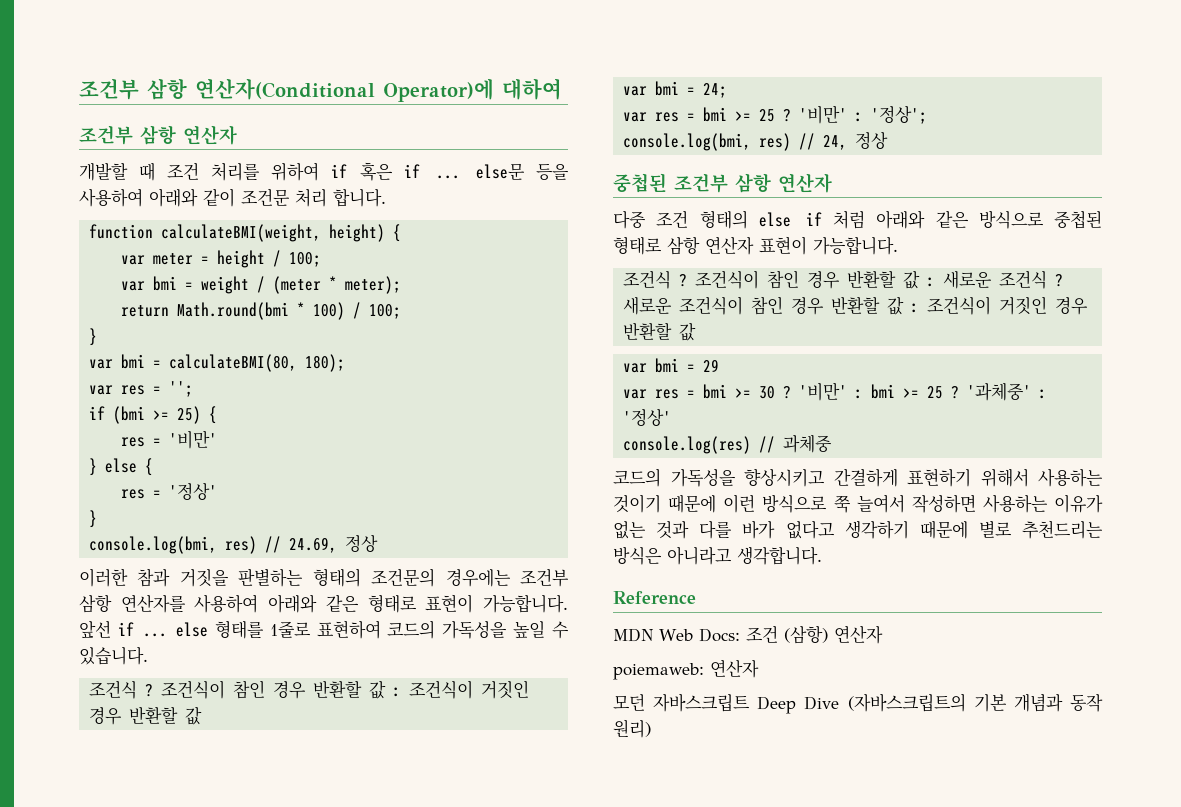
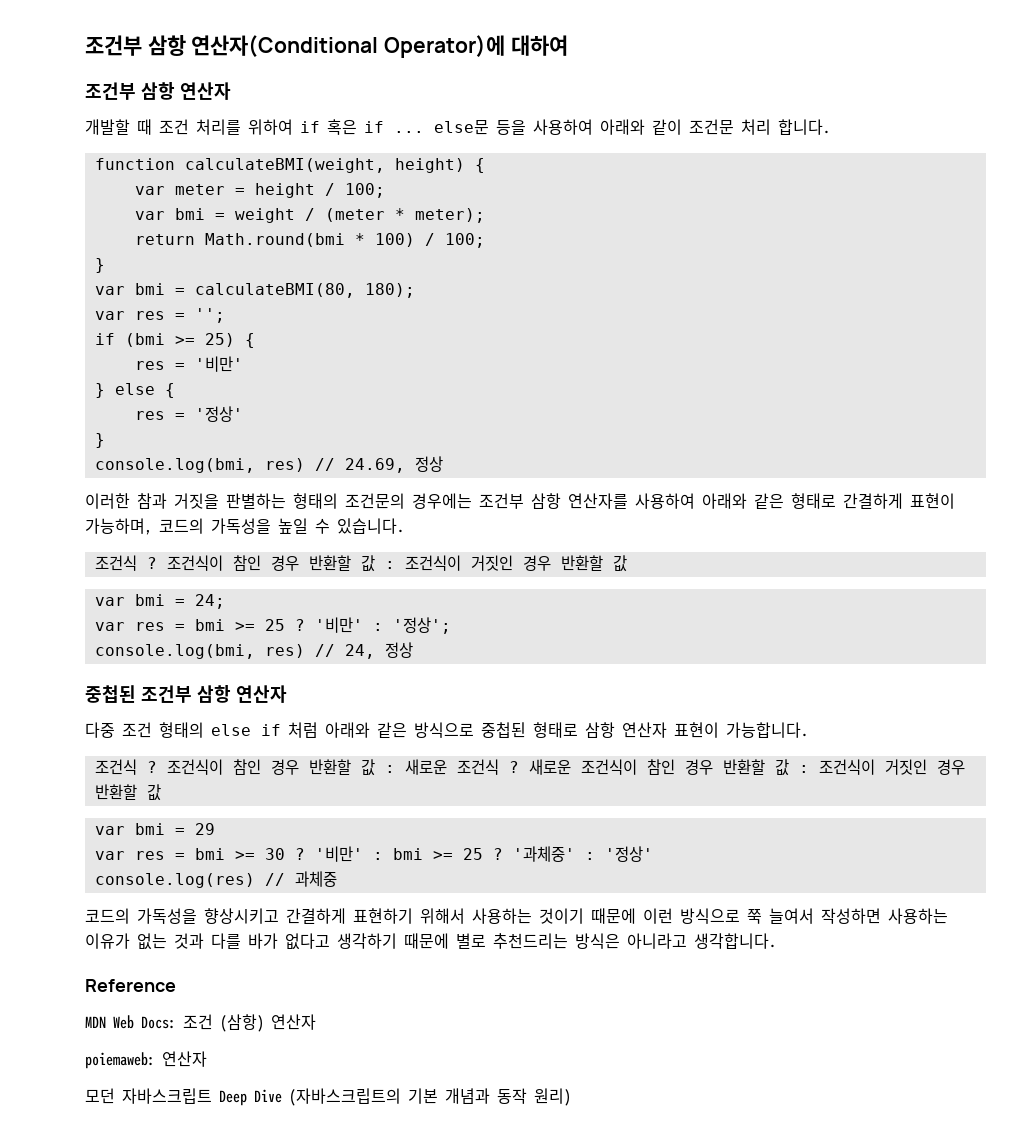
- 이러한 참과 거짓을 판별하는 형태의 조건문의 경우에는 조건부 삼항 연산자를 사용하여 아래와 같은 형태로 표현이 가능합니다. 앞선 if ... else 형태를 1줄로 표현하여 코드의 가독성을 높일 수 있습니다.
+ 이러한 참과 거짓을 판별하는 형태의 조건문의 경우에는 조건부 삼항 연산자를 사용하여 아래와 같은 형태로 간결하게 표현이 가능하며, 코드의 가독성을 높일 수 있습니다.

